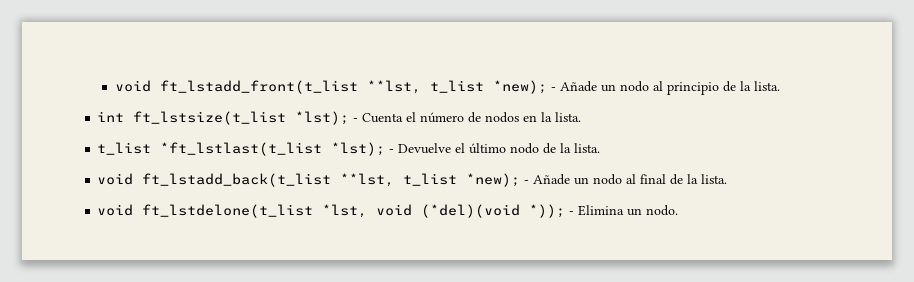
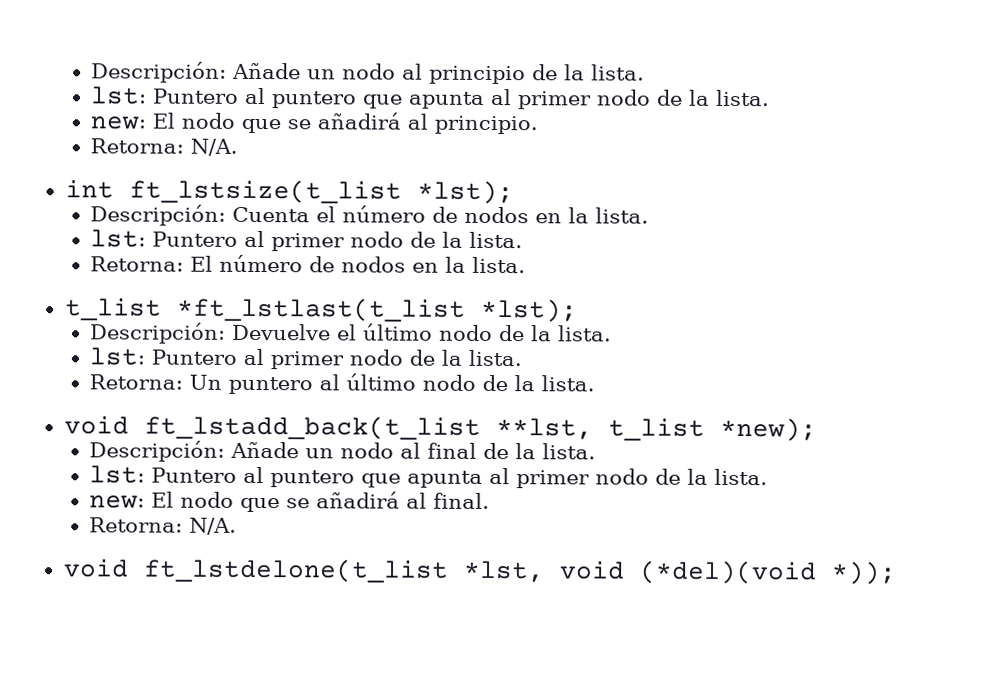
- void ft_lstadd_front(t_list **lst, t_list *new); - Añade un nodo al principio de la lista.
+ Descripción: Añade un nodo al principio de la lista.
+ lst: Puntero al puntero que apunta al primer nodo de la lista.
+ new: El nodo que se añadirá al principio.
+ Retorna: N/A.
- int ft_lstsize(t_list *lst); - Cuenta el número de nodos en la lista.
+ int ft_lstsize(t_list *lst);
+ Descripción: Cuenta el número de nodos en la lista.
+ lst: Puntero al primer nodo de la lista.
+ Retorna: El número de nodos en la lista.
- t_list *ft_lstlast(t_list *lst); - Devuelve el último nodo de la lista.
+ t_list *ft_lstlast(t_list *lst);
+ Descripción: Devuelve el último nodo de la lista.
+ lst: Puntero al primer nodo de la lista.
+ Retorna: Un puntero al último nodo de la lista.
- void ft_lstadd_back(t_list **lst, t_list *new); - Añade un nodo al final de la lista.
+ void ft_lstadd_back(t_list **lst, t_list *new);
+ Descripción: Añade un nodo al final de la lista.
+ lst: Puntero al puntero que apunta al primer nodo de la lista.
+ new: El nodo que se añadirá al final.
+ Retorna: N/A.
- void ft_lstdelone(t_list *lst, void (*del)(void *)); - Elimina un nodo.
+ void ft_lstdelone(t_list *lst, void (*del)(void *));

